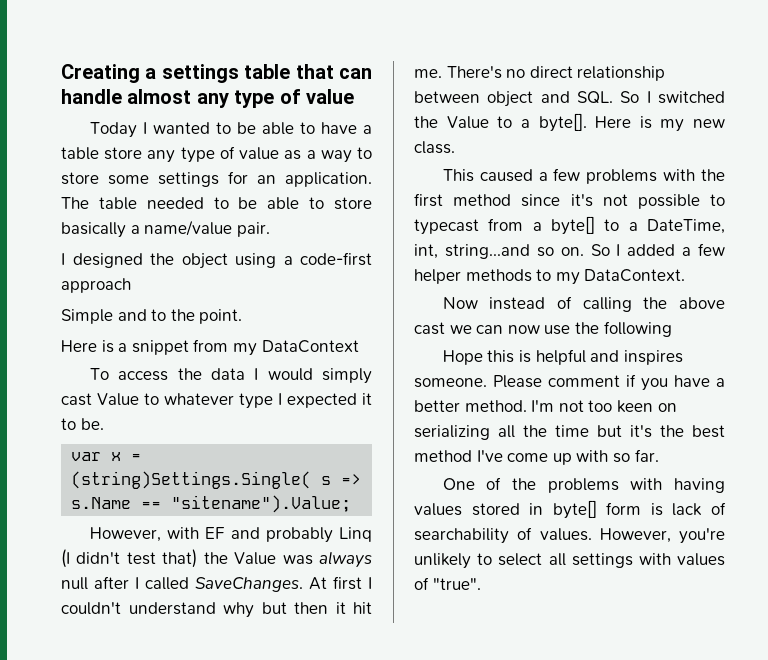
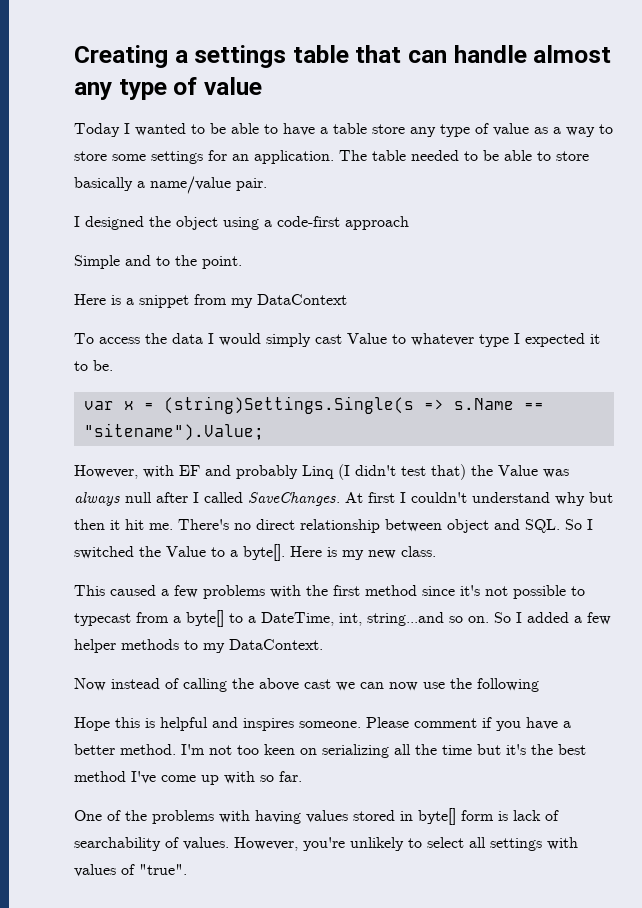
- var x = (string)Settings.Single( s => s.Name == "sitename").Value;
+ var x = (string)Settings.Single(s => s.Name == "sitename").Value;

